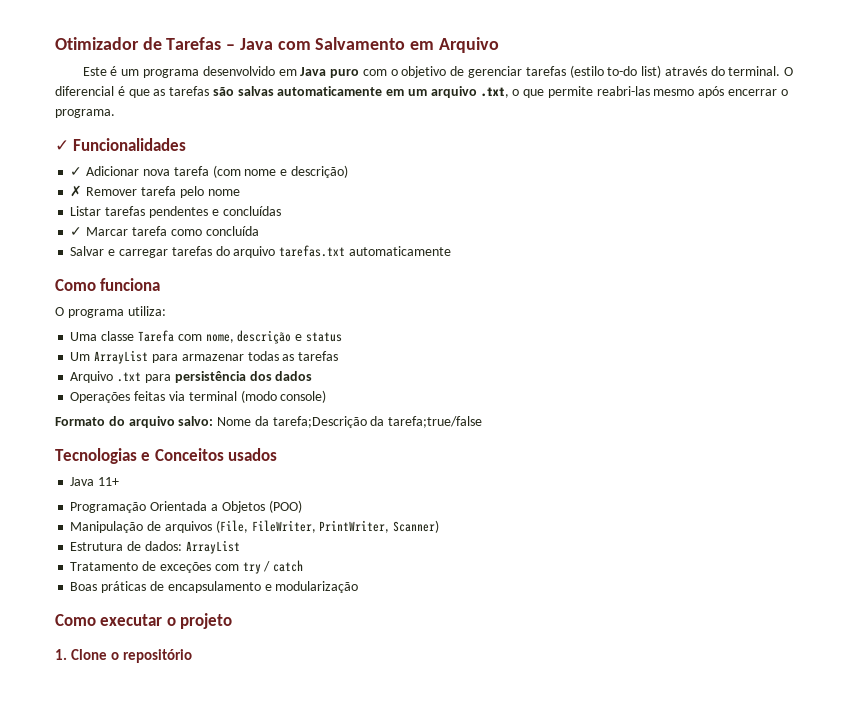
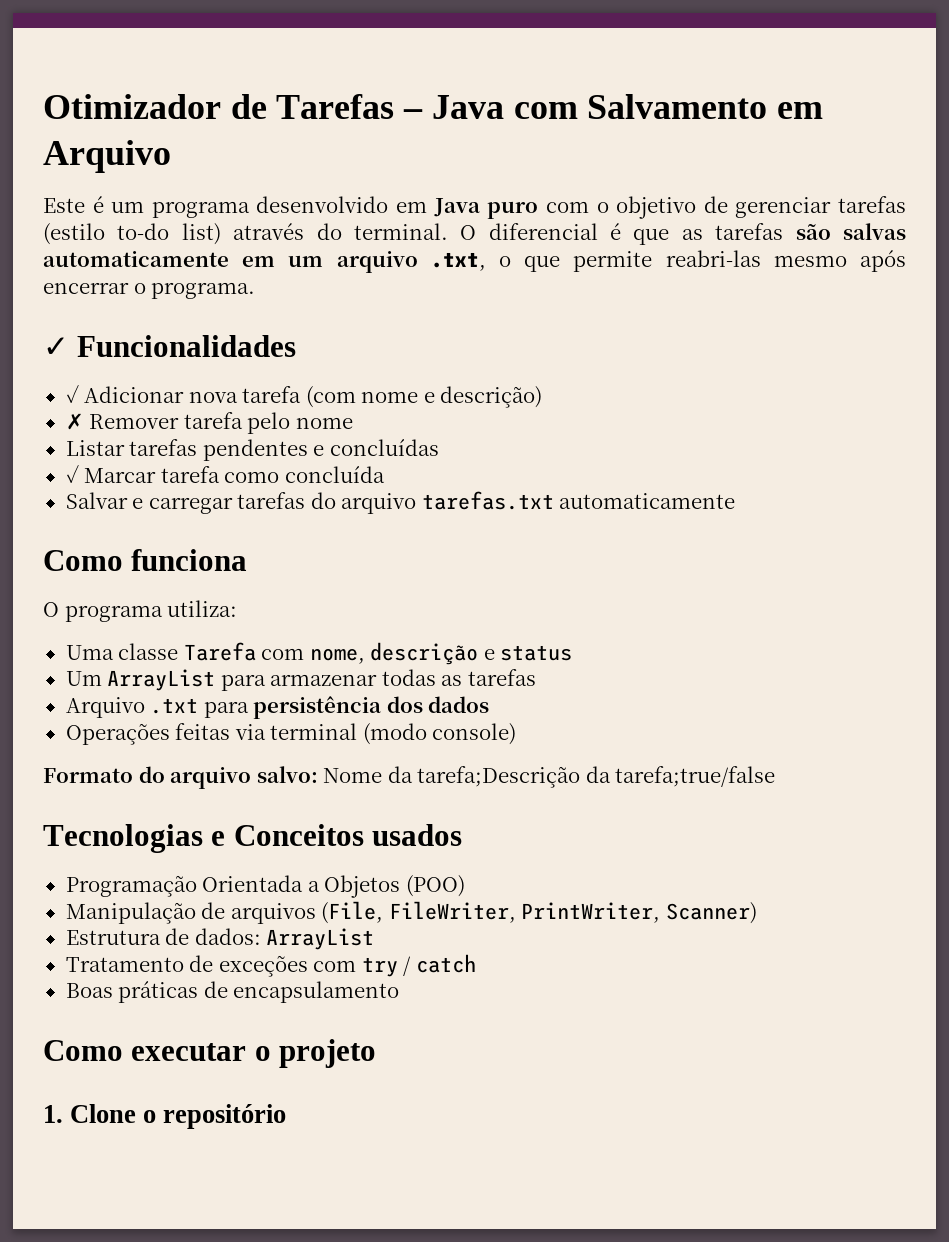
- Java 11+
- Boas práticas de encapsulamento e modularização
+ Boas práticas de encapsulamento

